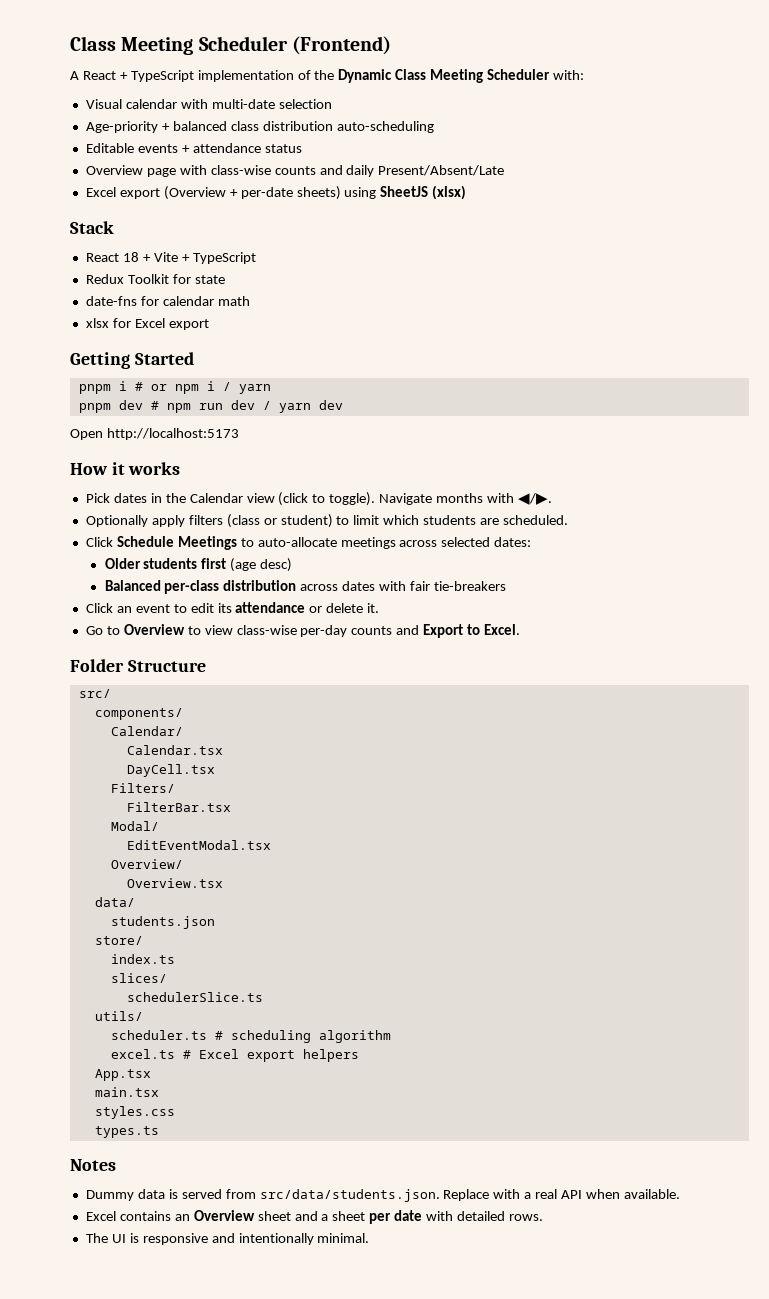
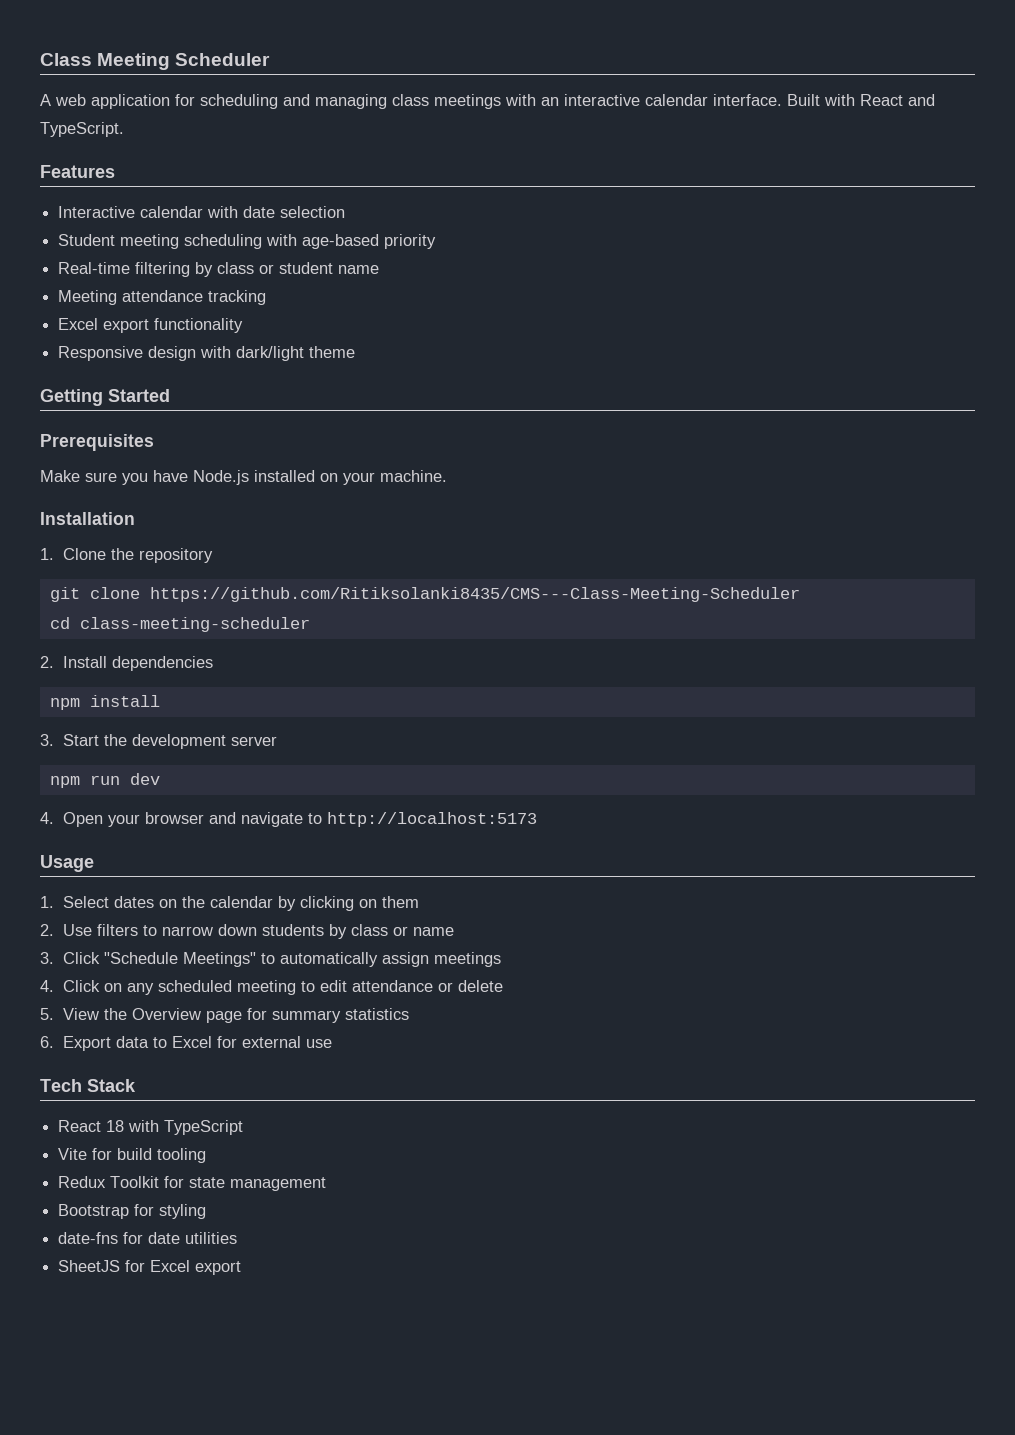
- Class Meeting Scheduler (Frontend)
+ Class Meeting Scheduler
- A React + TypeScript implementation of the Dynamic Class Meeting Scheduler with:
- Visual calendar with multi-date selection
+ A web application for scheduling and managing class meetings with an interactive calendar interface. Built with React and TypeScript.
+ Features
+ Interactive calendar with date selection
- Age-priority + balanced class distribution auto-scheduling
- Editable events + attendance status
- Overview page with class-wise counts and daily Present/Absent/Late
- Excel export (Overview + per-date sheets) using SheetJS (xlsx)
- Stack
- React 18 + Vite + TypeScript
+ Student meeting scheduling with age-based priority
+ Real-time filtering by class or student name
+ Meeting attendance tracking
+ Excel export functionality
+ Responsive design with dark/light theme
+ Getting Started
+ Prerequisites
+ Make sure you have Node.js installed on your machine.
+ Installation
+ 1. Clone the repository
+ git clone https://github.com/Ritiksolanki8435/CMS---Class-Meeting-Scheduler
+ cd class-meeting-scheduler
+ 2. Install dependencies
+ npm install
+ 3. Start the development server
+ npm run dev
+ 4. Open your browser and navigate to http://localhost:5173
+ Usage
+ 1. Select dates on the calendar by clicking on them
+ 2. Use filters to narrow down students by class or name
+ 3. Click "Schedule Meetings" to automatically assign meetings
+ 4. Click on any scheduled meeting to edit attendance or delete
+ 5. View the Overview page for summary statistics
+ 6. Export data to Excel for external use
+ Tech Stack
+ React 18 with TypeScript
+ Vite for build tooling
- Redux Toolkit for state
+ Redux Toolkit for state management
+ Bootstrap for styling
- date-fns for calendar math
- xlsx for Excel export
+ date-fns for date utilities
+ SheetJS for Excel export
- Getting Started
- pnpm i # or npm i / yarn
- pnpm dev # npm run dev / yarn dev
- Open http://localhost:5173
- How it works
- Pick dates in the Calendar view (click to toggle). Navigate months with ◀/▶.
- Optionally apply filters (class or student) to limit which students are scheduled.
- Click Schedule Meetings to auto-allocate meetings across selected dates:
- Older students first (age desc)
- Balanced per-class distribution across dates with fair tie-breakers
- Click an event to edit its attendance or delete it.
- Go to Overview to view class-wise per-day counts and Export to Excel.
- Folder Structure
- src/
- components/
- Calendar/
- Calendar.tsx
- DayCell.tsx
- Filters/
- FilterBar.tsx
- Modal/
- EditEventModal.tsx
- Overview/
- Overview.tsx
- data/
- students.json
- store/
- index.ts
- slices/
- schedulerSlice.ts
- utils/
- scheduler.ts # scheduling algorithm
- excel.ts # Excel export helpers
- App.tsx
- main.tsx
- styles.css
- types.ts
- Notes
- Dummy data is served from src/data/students.json. Replace with a real API when available.
- Excel contains an Overview sheet and a sheet per date with detailed rows.
- The UI is responsive and intentionally minimal.

